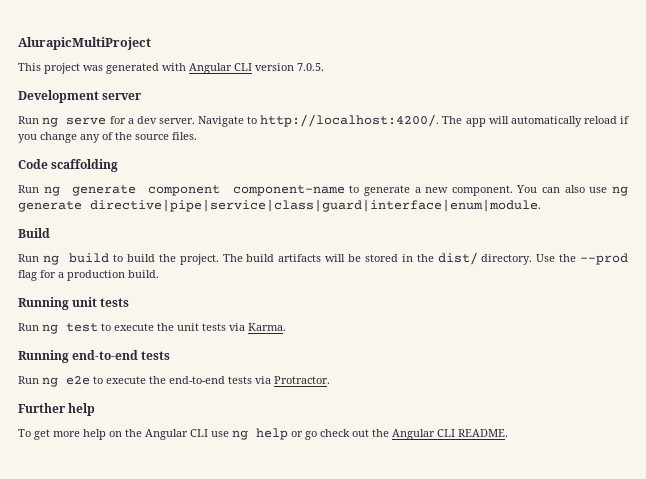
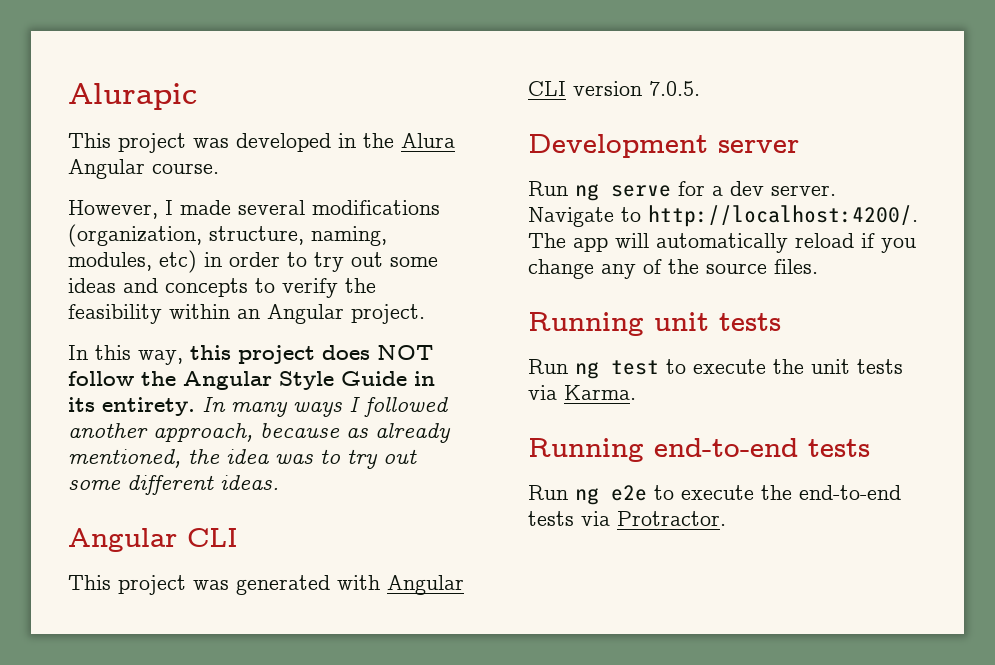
- AlurapicMultiProject
+ Alurapic
+ This project was developed in the Alura Angular course.
+ However, I made several modifications (organization, structure, naming, modules, etc) in order to try out some ideas and concepts to verify the feasibility within an Angular project.
+ In this way, this project does NOT follow the Angular Style Guide in its entirety. In many ways I followed another approach, because as already mentioned, the idea was to try out some different ideas.
+ Angular CLI
- Code scaffolding
- Run ng generate component component-name to generate a new component. You can also use ng generate directive|pipe|service|class|guard|interface|enum|module.
- Build
- Run ng build to build the project. The build artifacts will be stored in the dist/ directory. Use the --prod flag for a production build.
- Further help
- To get more help on the Angular CLI use ng help or go check out the Angular CLI README.

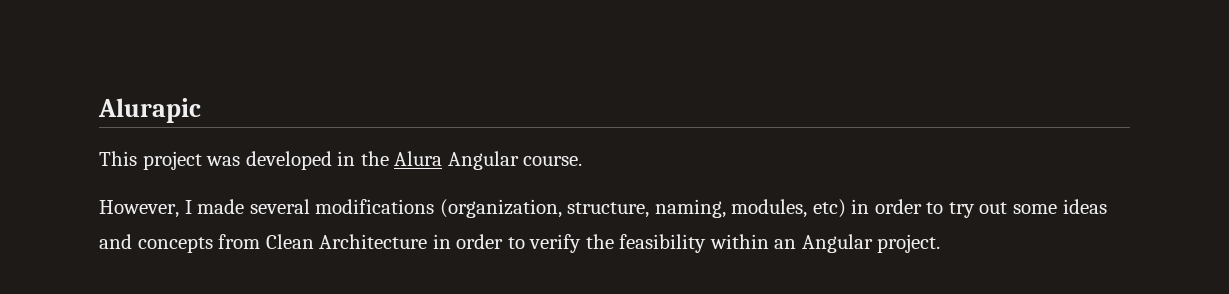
- However, I made several modifications (organization, structure, naming, modules, etc) in order to try out some ideas and concepts to verify the feasibility within an Angular project.
+ However, I made several modifications (organization, structure, naming, modules, etc) in order to try out some ideas and concepts from Clean Architecture in order to verify the feasibility within an Angular project.
- In this way, this project does NOT follow the Angular Style Guide in its entirety. In many ways I followed another approach, because as already mentioned, the idea was to try out some different ideas.
- Angular CLI
- This project was generated with Angular CLI version 7.0.5.
- Development server
- Run ng serve for a dev server. Navigate to http://localhost:4200/. The app will automatically reload if you change any of the source files.
- Running unit tests
- Run ng test to execute the unit tests via Karma.
- Running end-to-end tests
- Run ng e2e to execute the end-to-end tests via Protractor.

